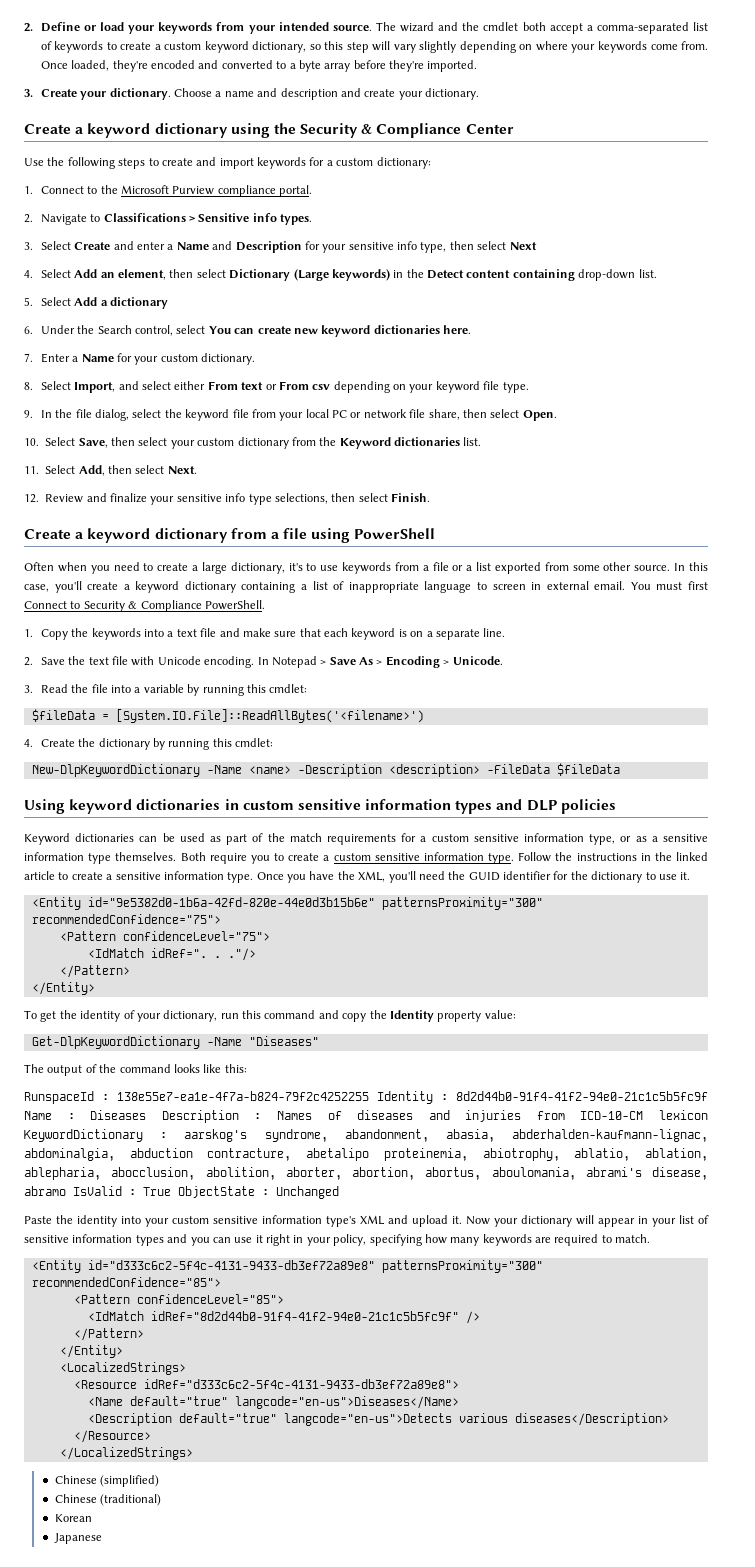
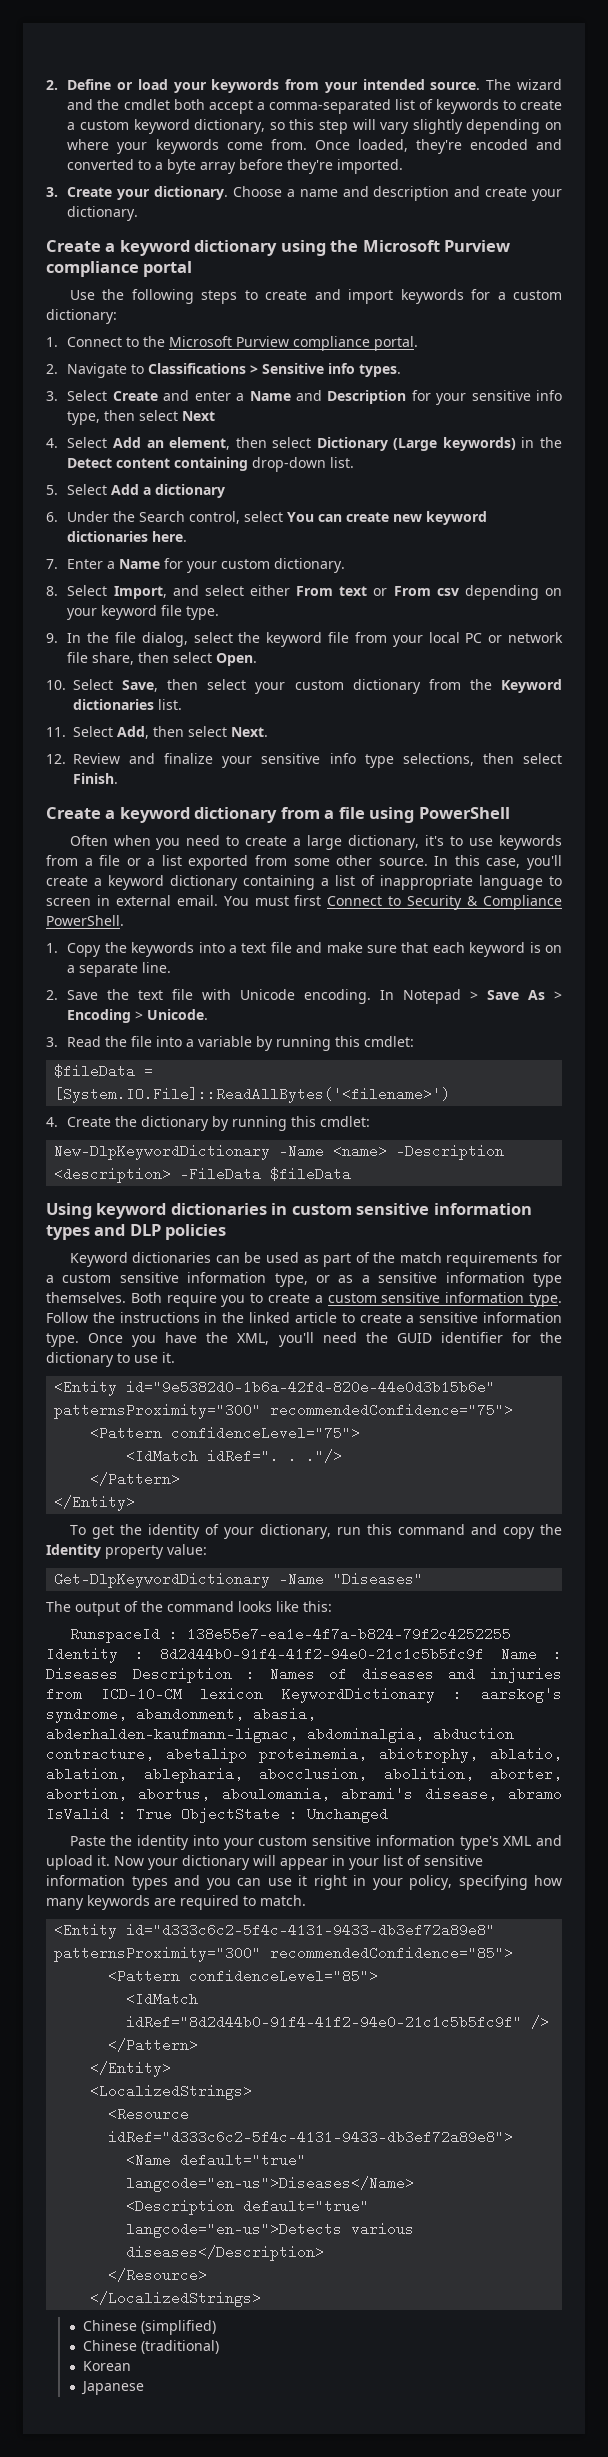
- Create a keyword dictionary using the Security & Compliance Center
+ Create a keyword dictionary using the Microsoft Purview compliance portal

